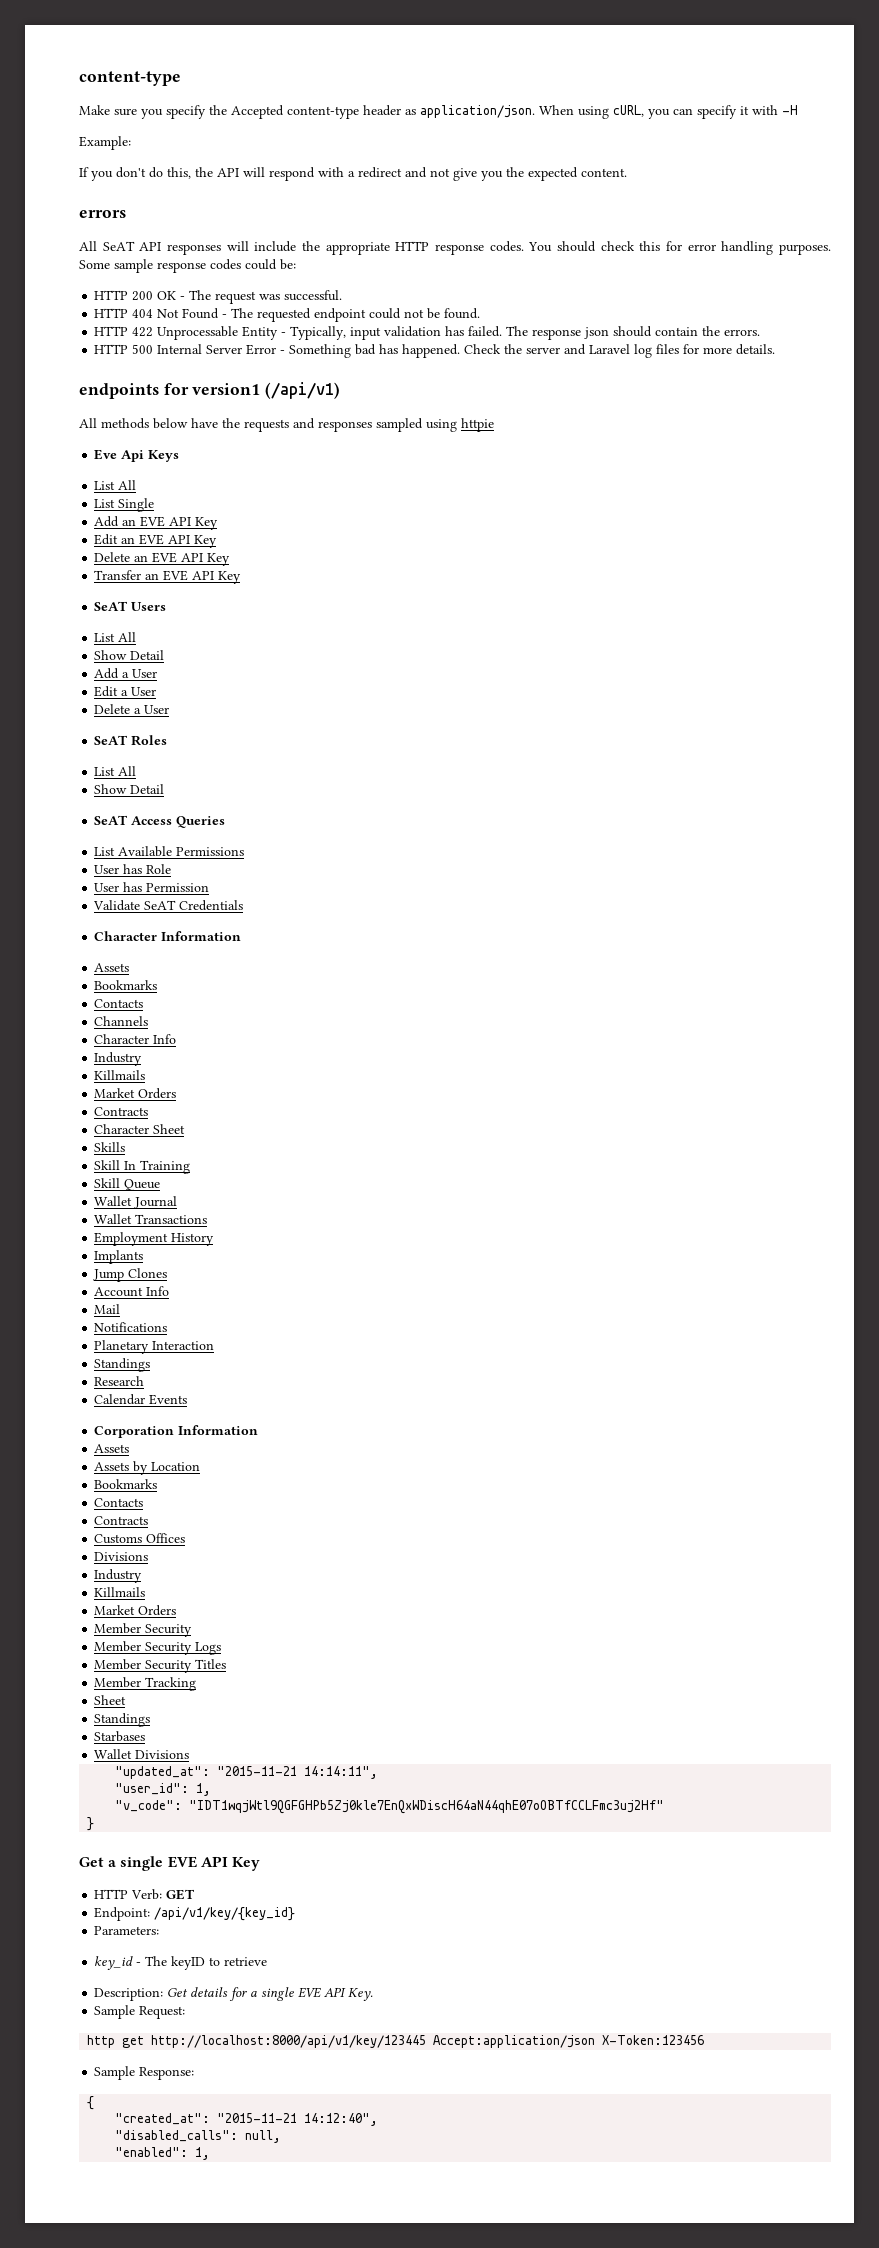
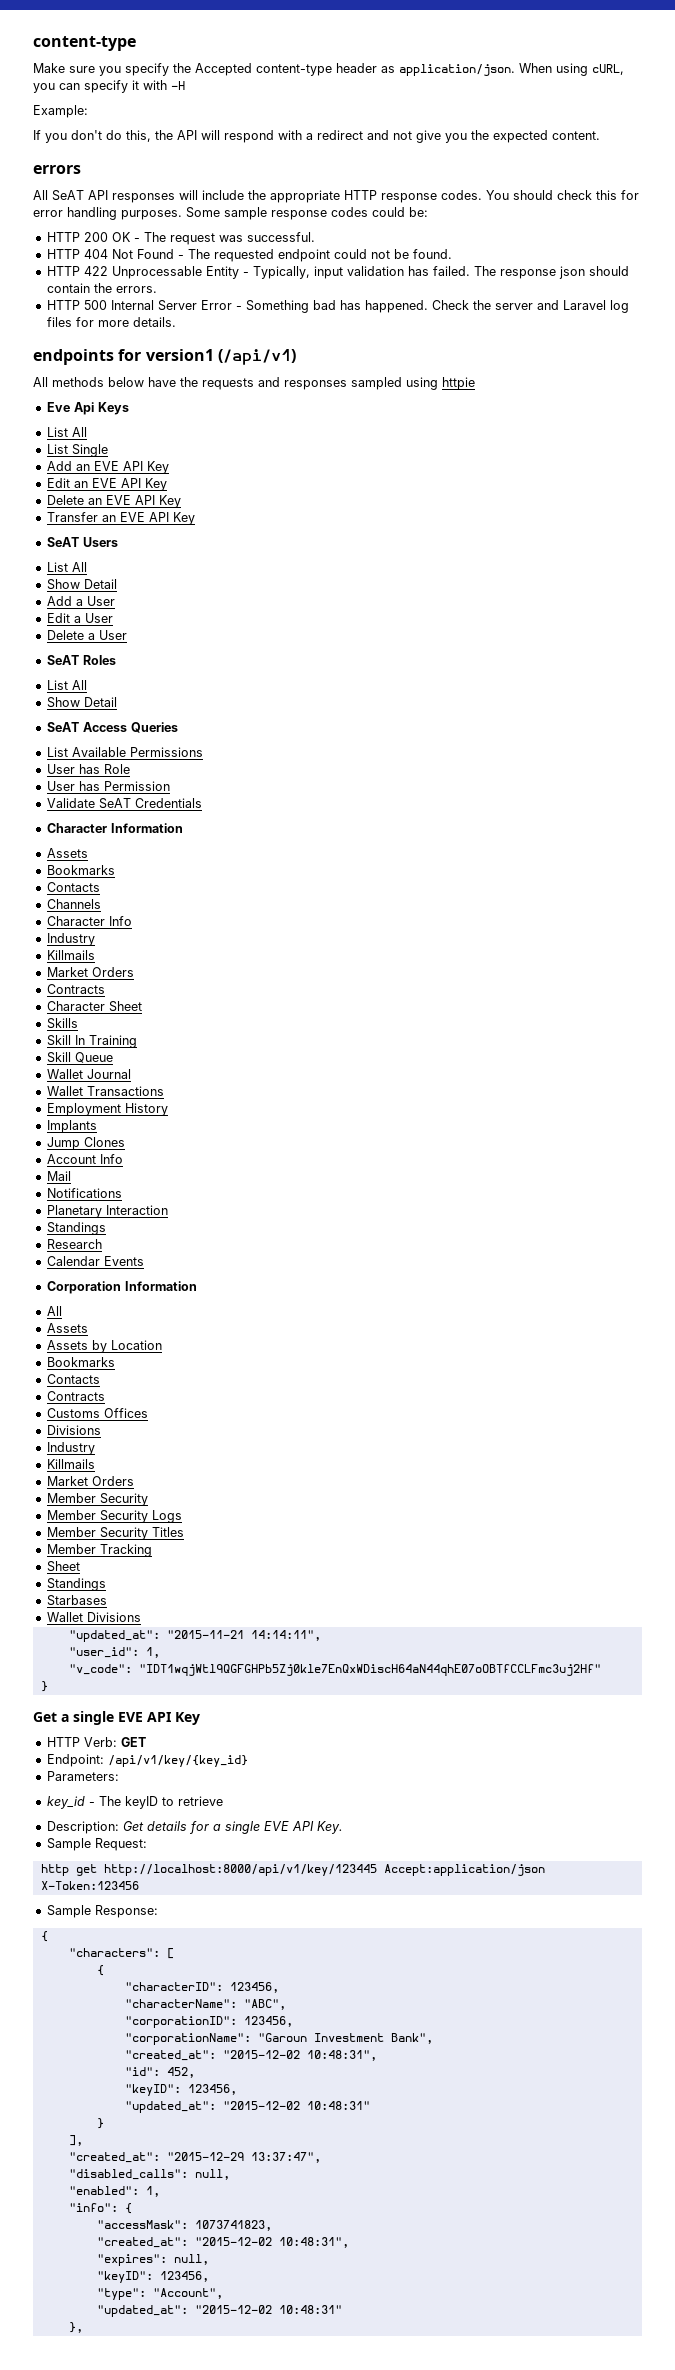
  Corporation Information
+ All
- "created_at": "2015-11-21 14:12:40",
+ "characters": [
+ {
+ "characterID": 123456,
+ "characterName": "ABC",
+ "corporationID": 123456,
+ "corporationName": "Garoun Investment Bank",
+ "created_at": "2015-12-02 10:48:31",
+ "id": 452,
+ "keyID": 123456,
+ "updated_at": "2015-12-02 10:48:31"
+ }
+ ],
+ "created_at": "2015-12-29 13:37:47",
  "disabled_calls": null,
  "enabled": 1,
+ "info": {
+ "accessMask": 1073741823,
+ "created_at": "2015-12-02 10:48:31",
+ "expires": null,
+ "keyID": 123456,
+ "type": "Account",
+ "updated_at": "2015-12-02 10:48:31"
+ },

